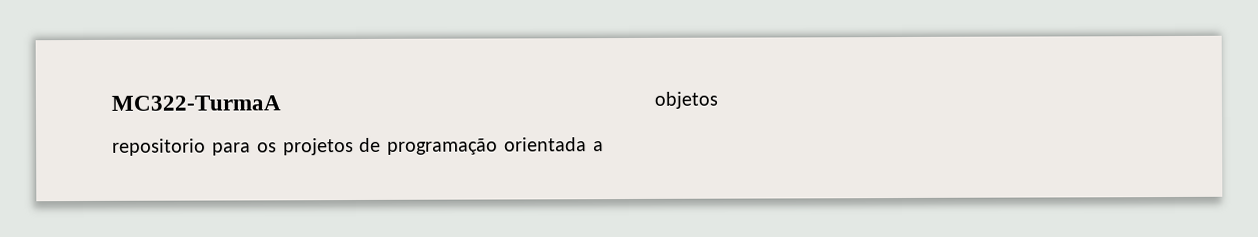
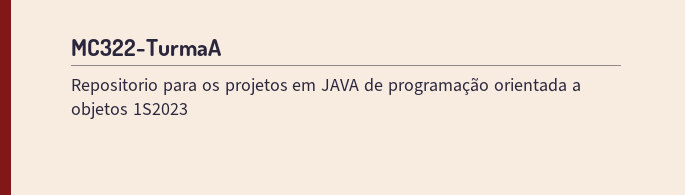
- repositorio para os projetos de programação orientada a objetos
+ Repositorio para os projetos em JAVA de programação orientada a objetos 1S2023

